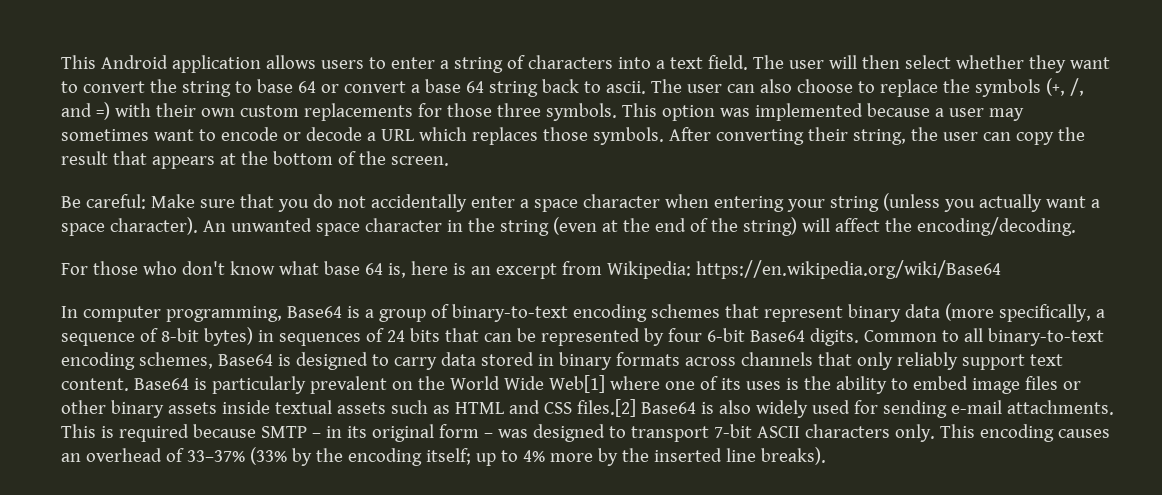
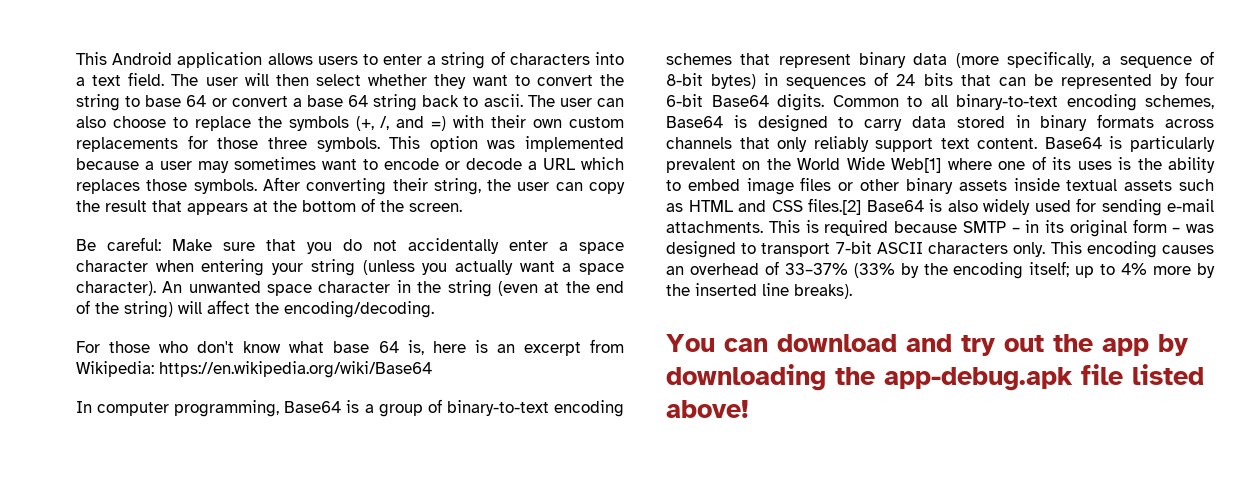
+ You can download and try out the app by downloading the app-debug.apk file listed above!

